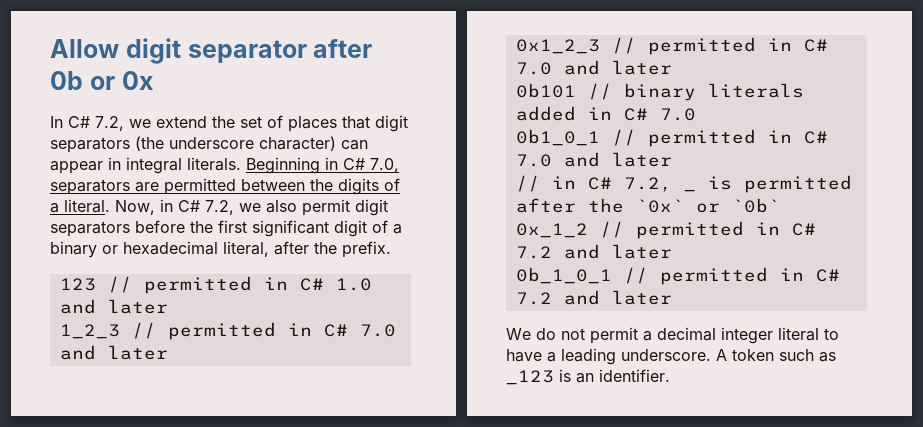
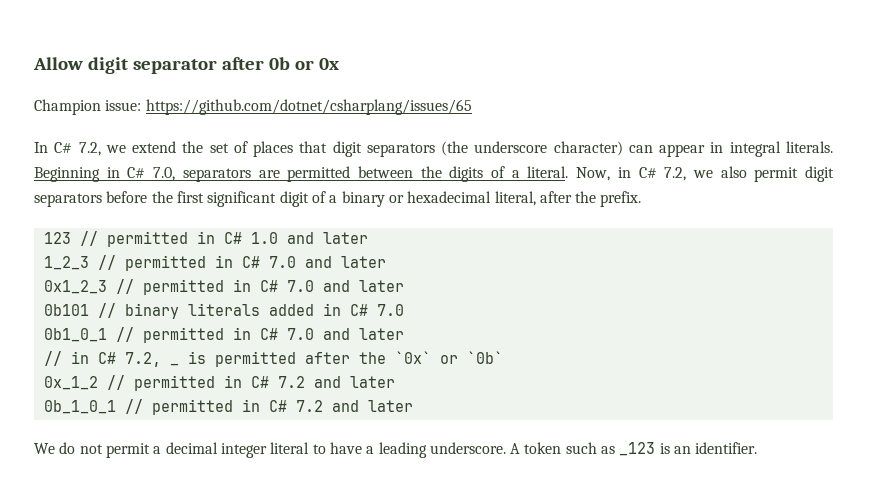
+ Champion issue: https://github.com/dotnet/csharplang/issues/65

